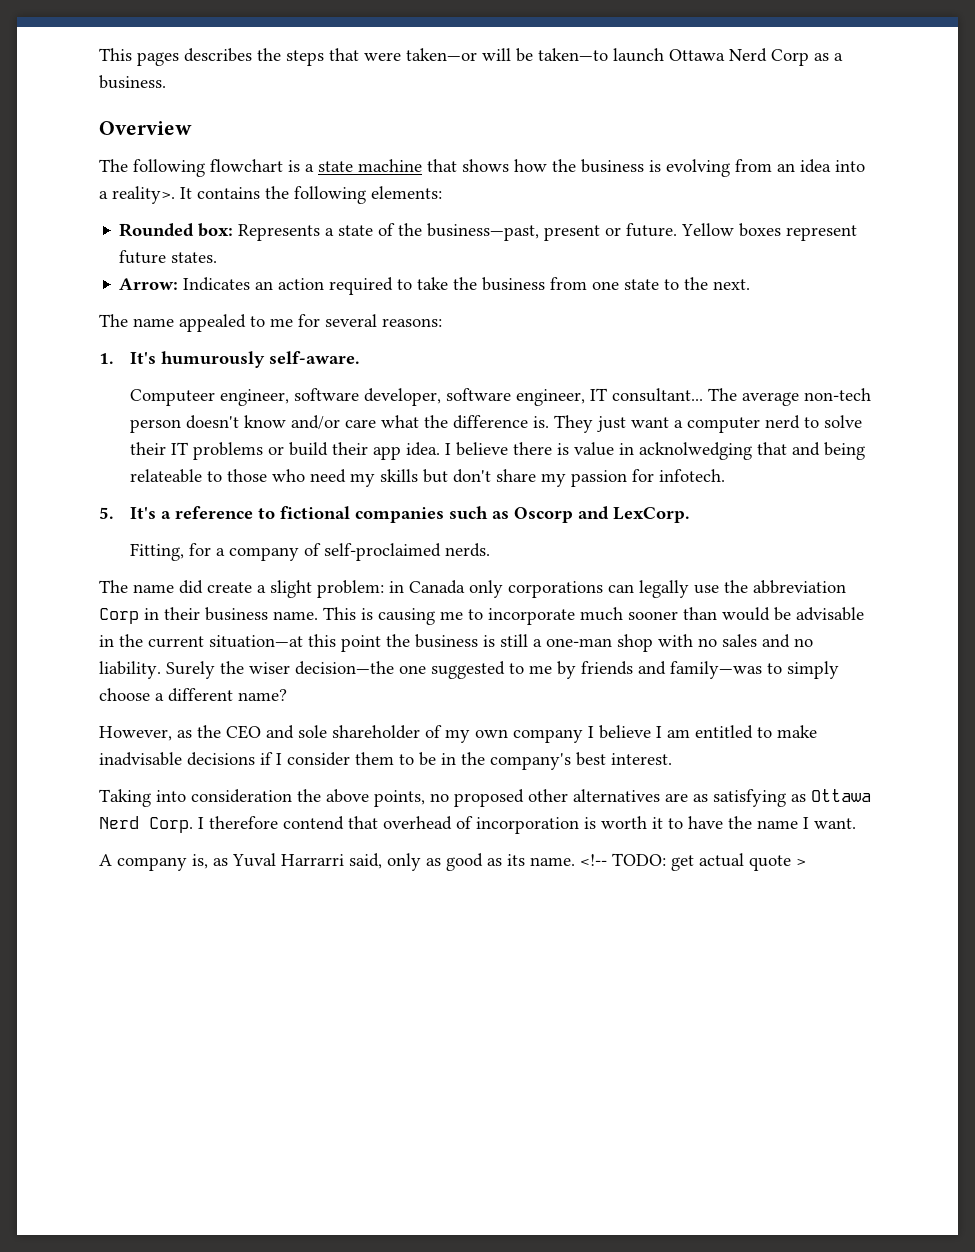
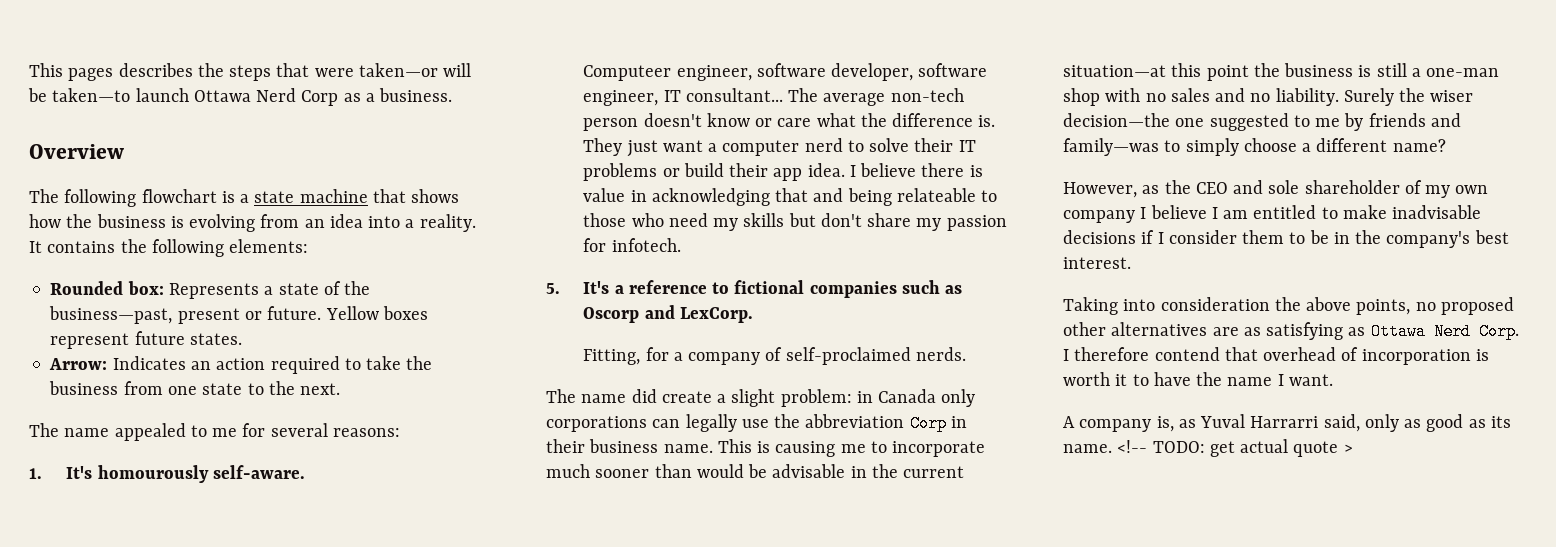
- The following flowchart is a state machine that shows how the business is evolving from an idea into a reality>.
+ The following flowchart is a state machine that shows how the business is evolving from an idea into a reality.
- 1. It's humurously self-aware.
+ 1. It's homourously self-aware.
- The average non-tech person doesn't know and/or care what the difference is.
+ The average non-tech person doesn't know or care what the difference is.
- I believe there is value in acknolwedging that and being relateable to those who need my skills but don't share my passion for infotech.
+ I believe there is value in acknowledging that and being relateable to those who need my skills but don't share my passion for infotech.

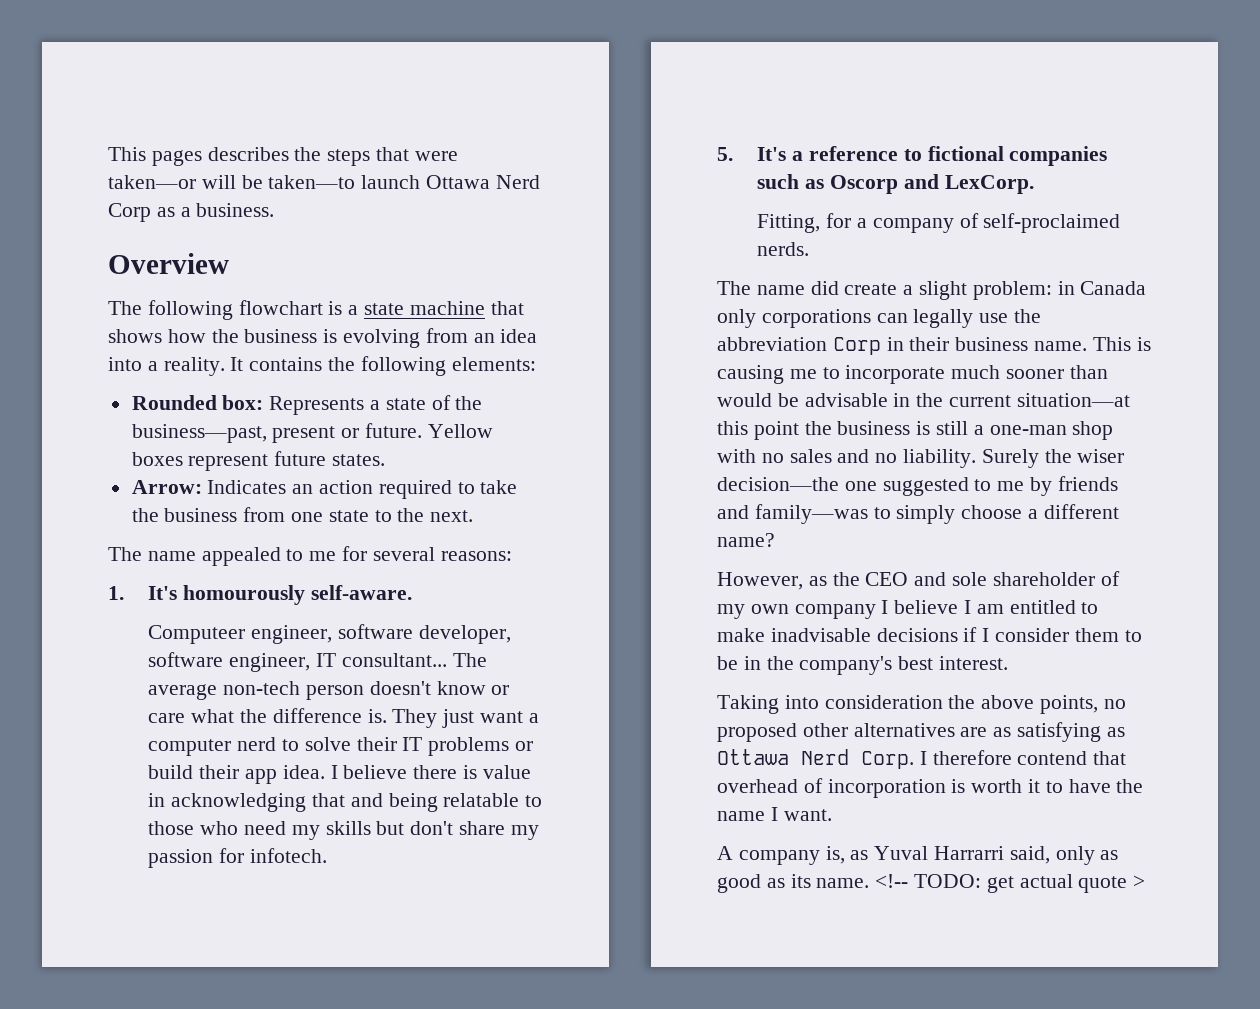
- I believe there is value in acknowledging that and being relateable to those who need my skills but don't share my passion for infotech.
+ I believe there is value in acknowledging that and being relatable to those who need my skills but don't share my passion for infotech.

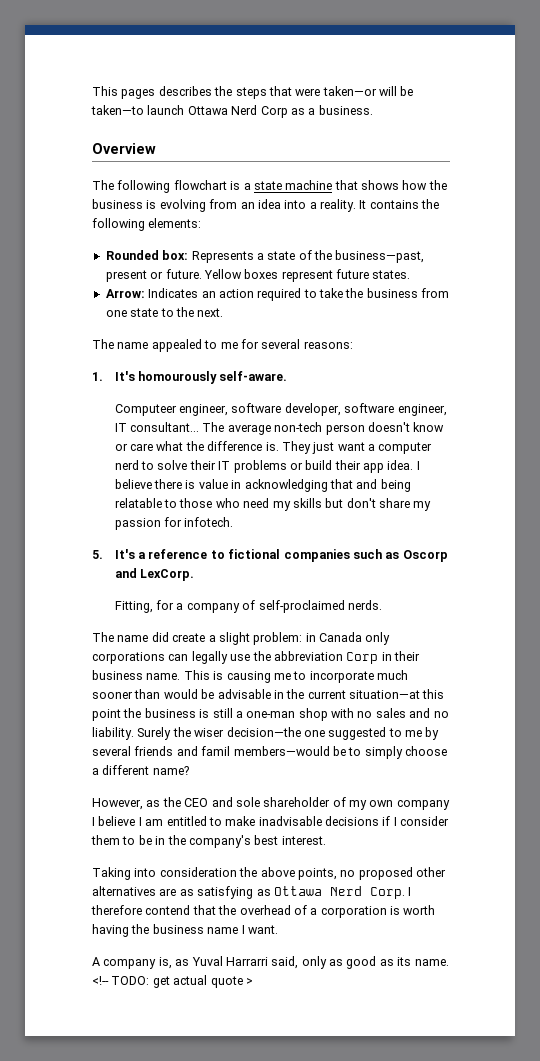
- Surely the wiser decision—the one suggested to me by friends and family—was to simply choose a different name?
+ Surely the wiser decision—the one suggested to me by several friends and famil members—would be to simply choose a different name?
- I therefore contend that overhead of incorporation is worth it to have the name I want.
+ I therefore contend that the overhead of a corporation is worth having the business name I want.

